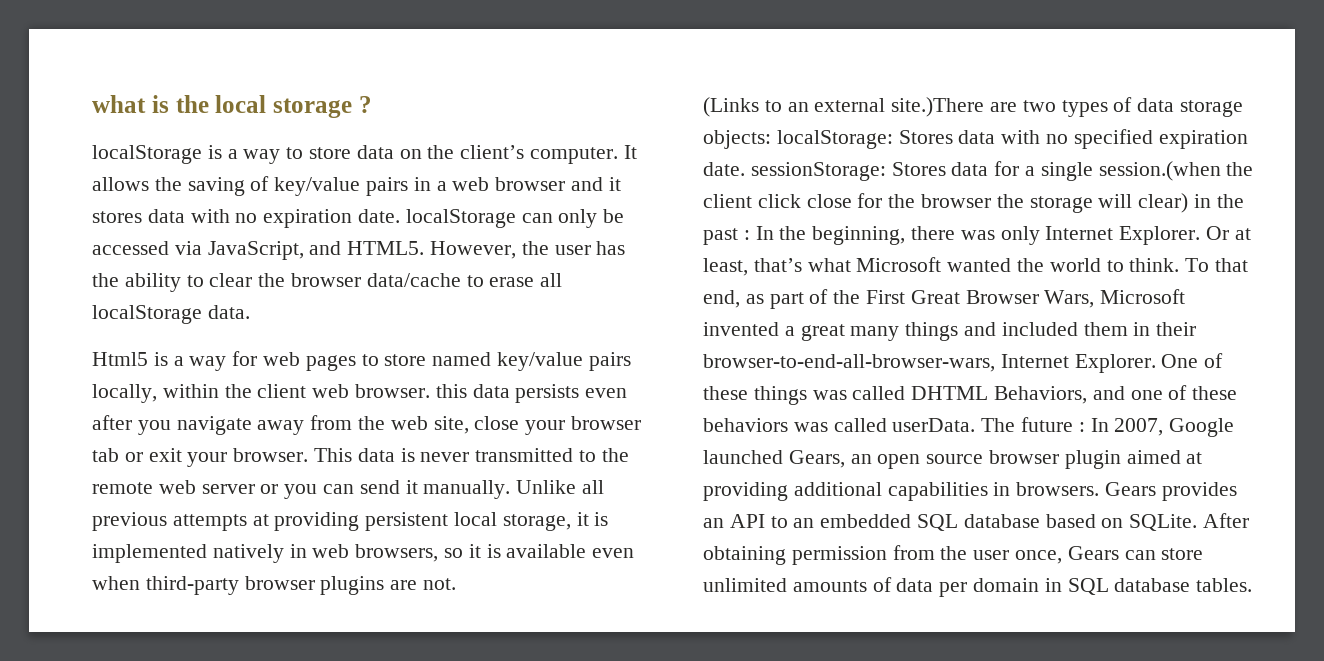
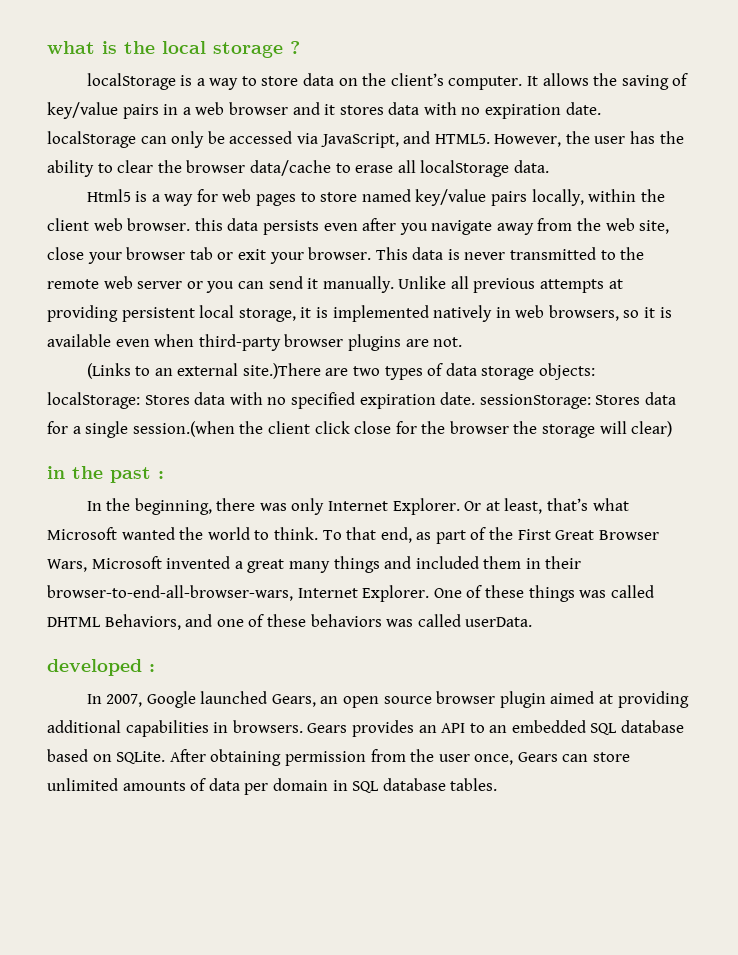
- (Links to an external site.)There are two types of data storage objects: localStorage: Stores data with no specified expiration date. sessionStorage: Stores data for a single session.(when the client click close for the browser the storage will clear) in the past : In the beginning, there was only Internet Explorer.
+ (Links to an external site.)There are two types of data storage objects: localStorage: Stores data with no specified expiration date. sessionStorage: Stores data for a single session.(when the client click close for the browser the storage will clear)
+ in the past :
+ In the beginning, there was only Internet Explorer.
- One of these things was called DHTML Behaviors, and one of these behaviors was called userData. The future : In 2007, Google launched Gears, an open source browser plugin aimed at providing additional capabilities in browsers.
+ One of these things was called DHTML Behaviors, and one of these behaviors was called userData.
+ developed :
+ In 2007, Google launched Gears, an open source browser plugin aimed at providing additional capabilities in browsers.

